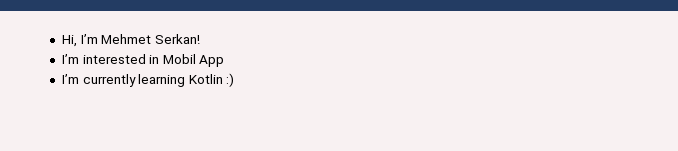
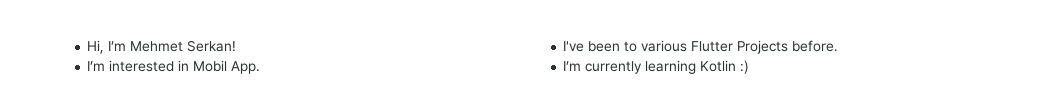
- I’m interested in Mobil App
+ I’m interested in Mobil App.
+ I've been to various Flutter Projects before.

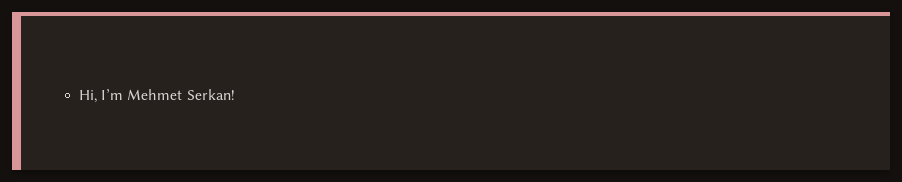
- I’m interested in Mobil App.
- I've been to various Flutter Projects before.
- I’m currently learning Kotlin :)

